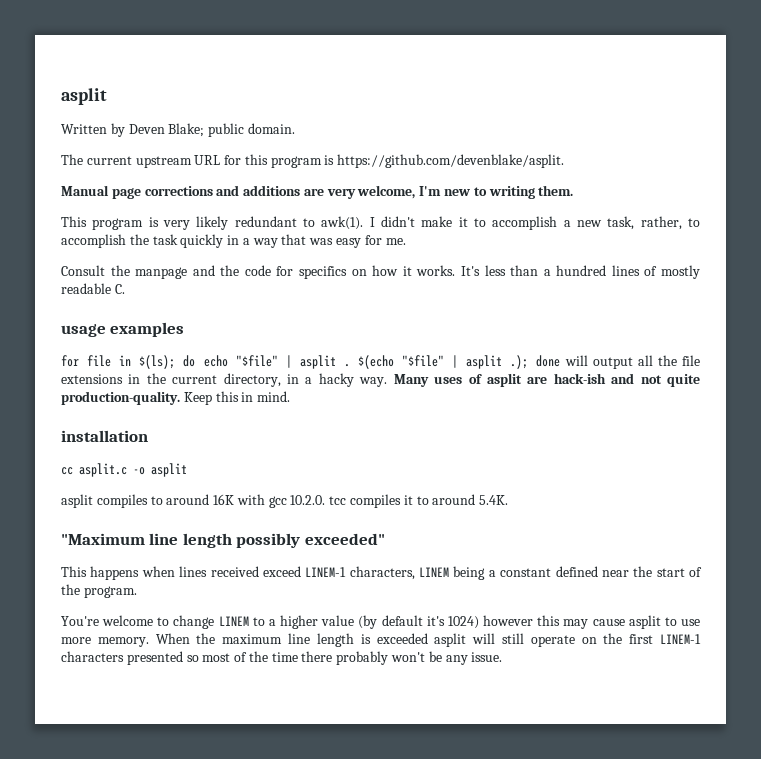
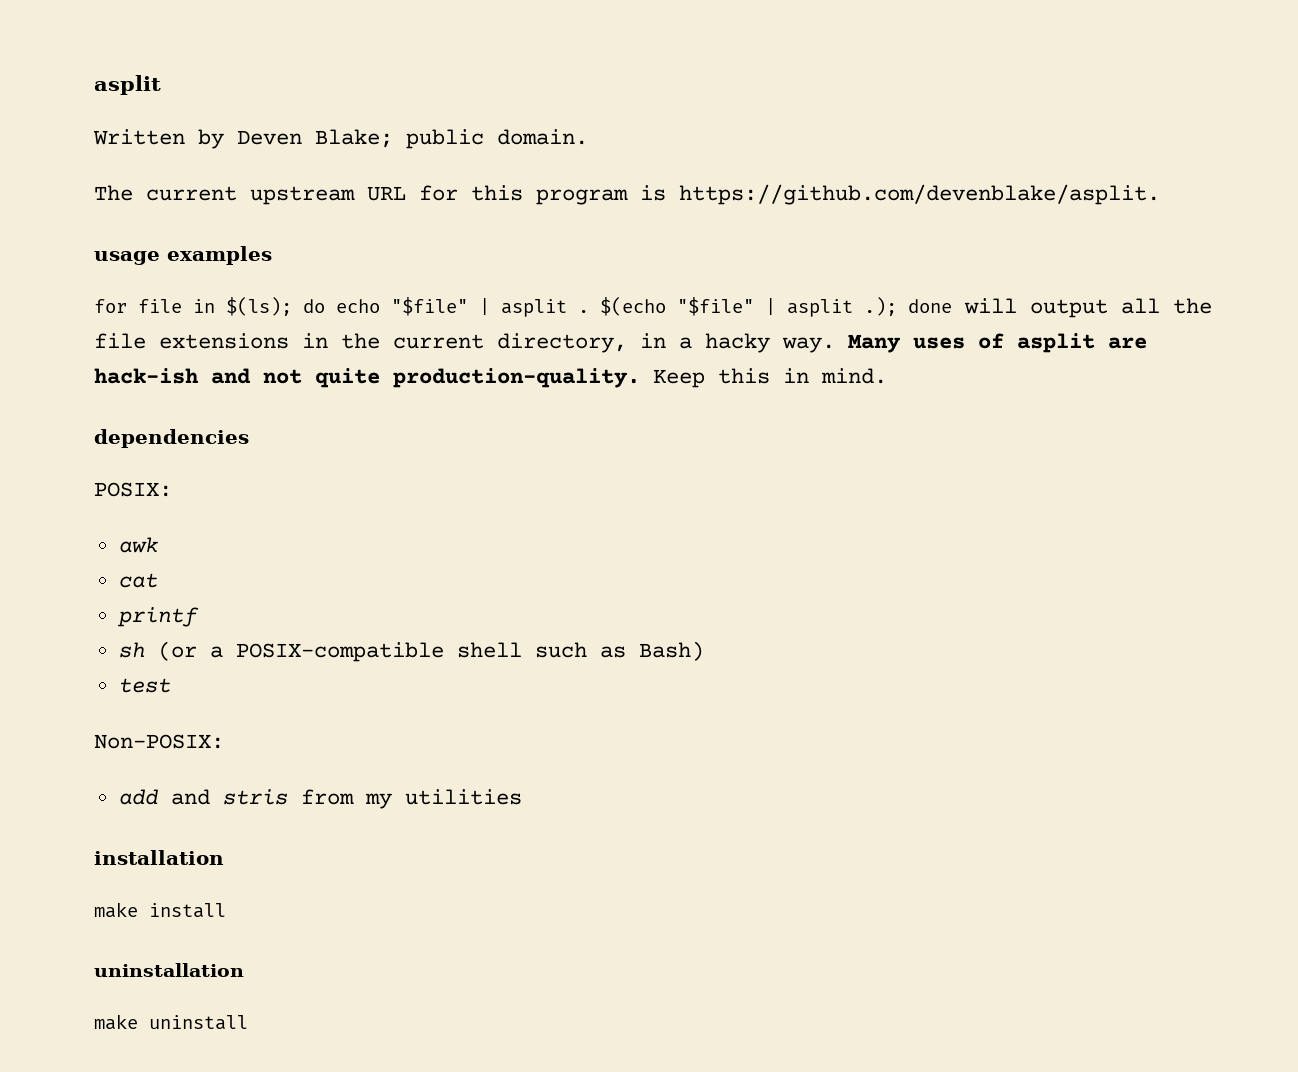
- Manual page corrections and additions are very welcome, I'm new to writing them.
- This program is very likely redundant to awk(1). I didn't make it to accomplish a new task, rather, to accomplish the task quickly in a way that was easy for me.
- Consult the manpage and the code for specifics on how it works. It's less than a hundred lines of mostly readable C.
+ dependencies
+ POSIX:
+ awk
+ cat
+ printf
+ sh (or a POSIX-compatible shell such as Bash)
+ test
+ Non-POSIX:
+ add and stris from my utilities
  installation
- cc asplit.c -o asplit
- asplit compiles to around 16K with gcc 10.2.0. tcc compiles it to around 5.4K.
- "Maximum line length possibly exceeded"
- This happens when lines received exceed LINEM-1 characters, LINEM being a constant defined near the start of the program.
- You're welcome to change LINEM to a higher value (by default it's 1024) however this may cause asplit to use more memory. When the maximum line length is exceeded asplit will still operate on the first LINEM-1 characters presented so most of the time there probably won't be any issue.
+ make install
+ uninstallation
+ make uninstall

